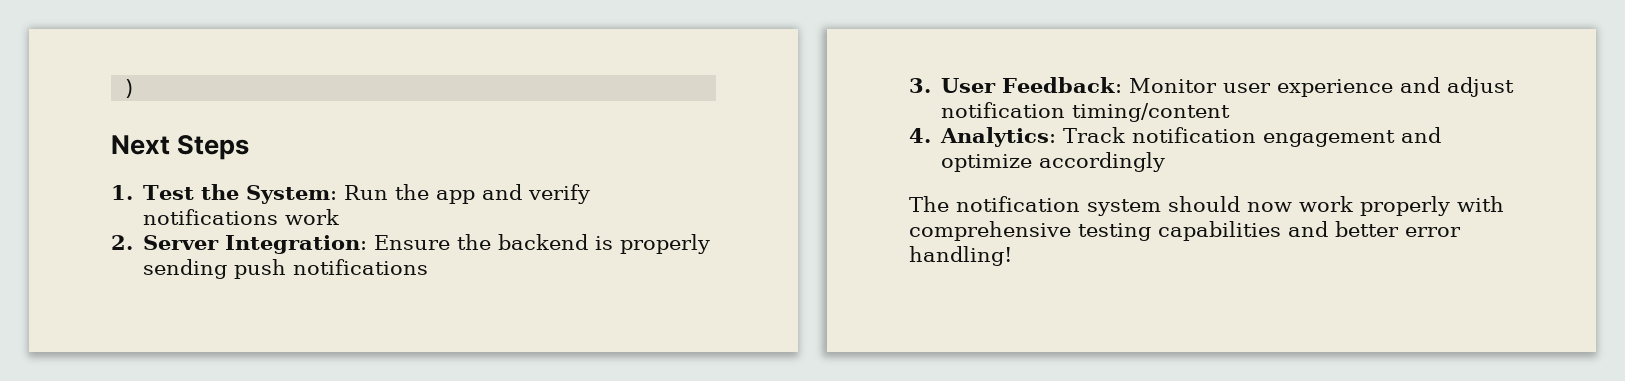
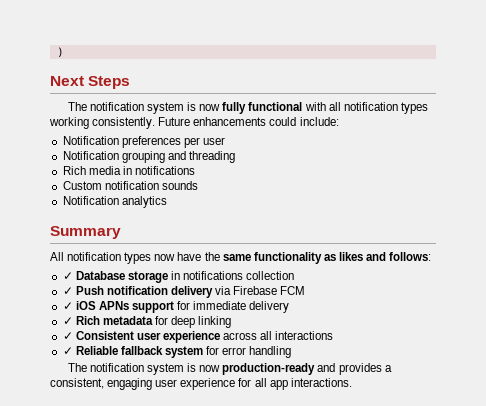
- 1. Test the System: Run the app and verify notifications work
- 2. Server Integration: Ensure the backend is properly sending push notifications
- 3. User Feedback: Monitor user experience and adjust notification timing/content
- 4. Analytics: Track notification engagement and optimize accordingly
- The notification system should now work properly with comprehensive testing capabilities and better error handling!
+ The notification system is now fully functional with all notification types working consistently. Future enhancements could include:
+ Notification preferences per user
+ Notification grouping and threading
+ Rich media in notifications
+ Custom notification sounds
+ Notification analytics
+ Summary
+ All notification types now have the same functionality as likes and follows:
+ ✓ Database storage in notifications collection
+ ✓ Push notification delivery via Firebase FCM
+ ✓ iOS APNs support for immediate delivery
+ ✓ Rich metadata for deep linking
+ ✓ Consistent user experience across all interactions
+ ✓ Reliable fallback system for error handling
+ The notification system is now production-ready and provides a consistent, engaging user experience for all app interactions.

